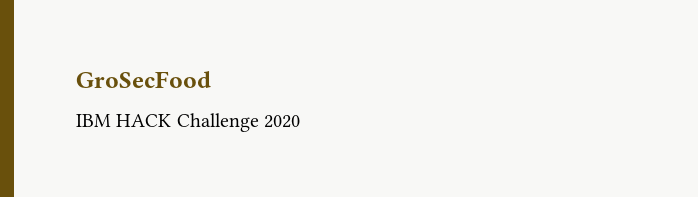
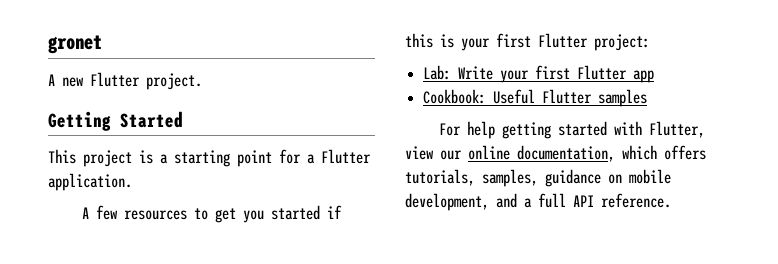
- GroSecFood
- IBM HACK Challenge 2020
+ gronet
+ A new Flutter project.
+ Getting Started
+ This project is a starting point for a Flutter application.
+ A few resources to get you started if this is your first Flutter project:
+ Lab: Write your first Flutter app
+ Cookbook: Useful Flutter samples
+ For help getting started with Flutter, view our online documentation, which offers tutorials, samples, guidance on mobile development, and a full API reference.

